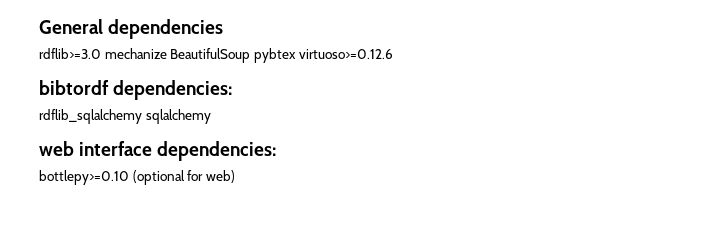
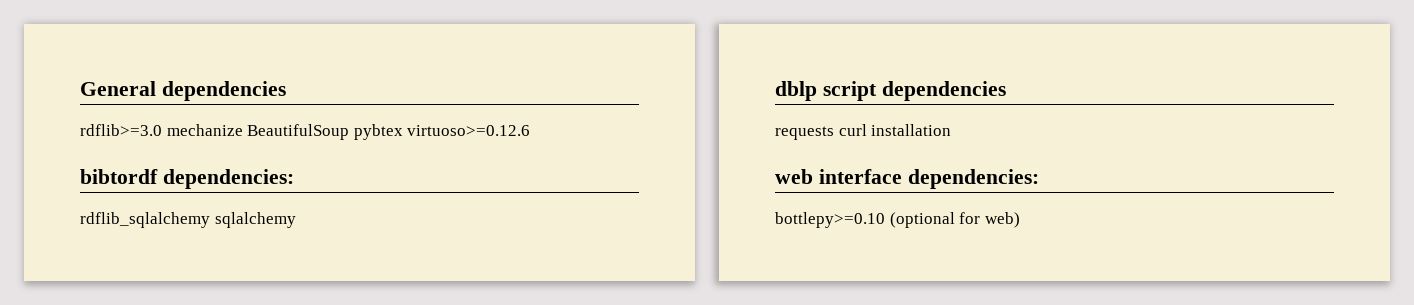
+ dblp script dependencies
+ requests curl installation

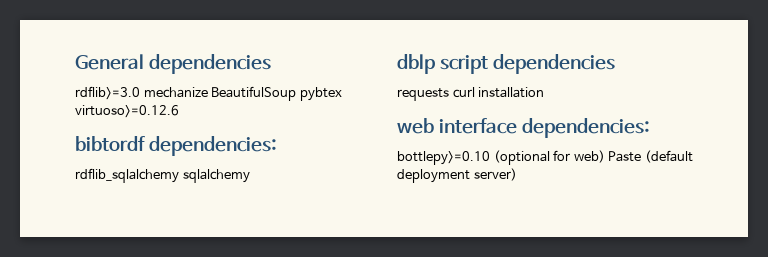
- bottlepy>=0.10 (optional for web)
+ bottlepy>=0.10 (optional for web) Paste (default deployment server)

